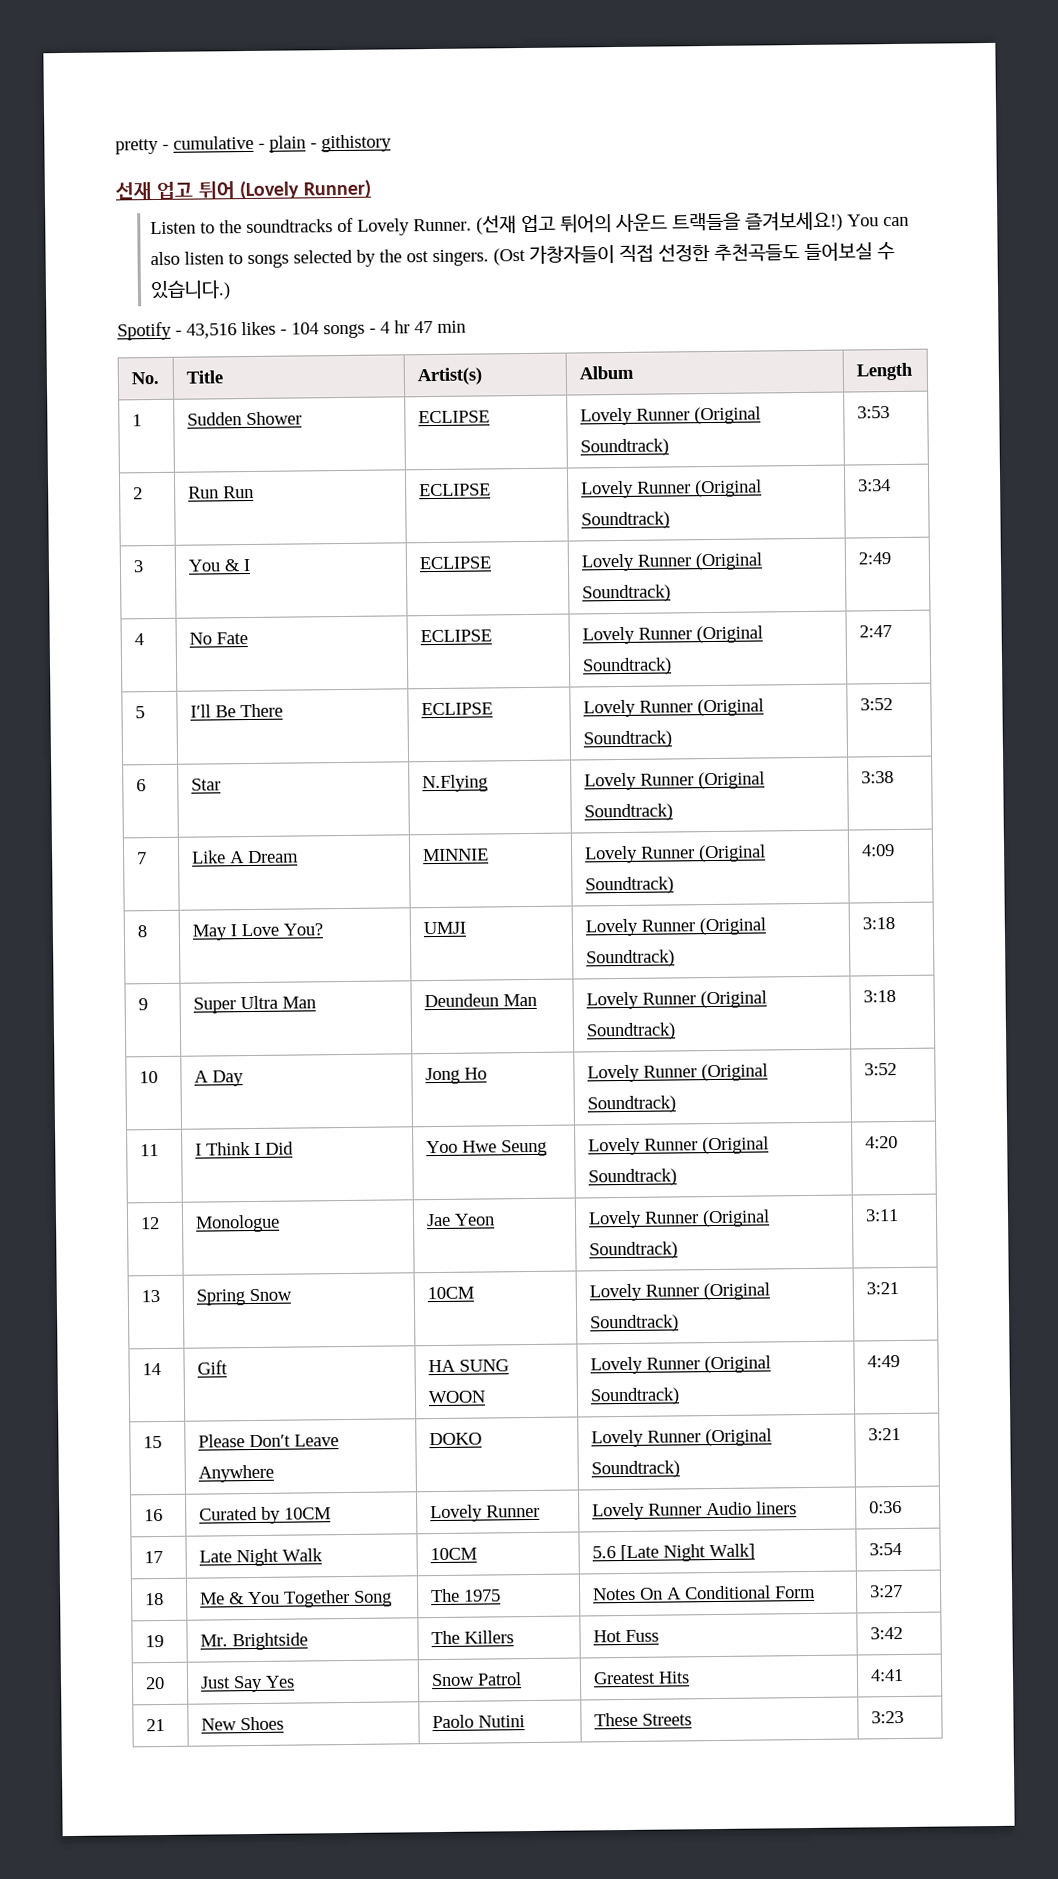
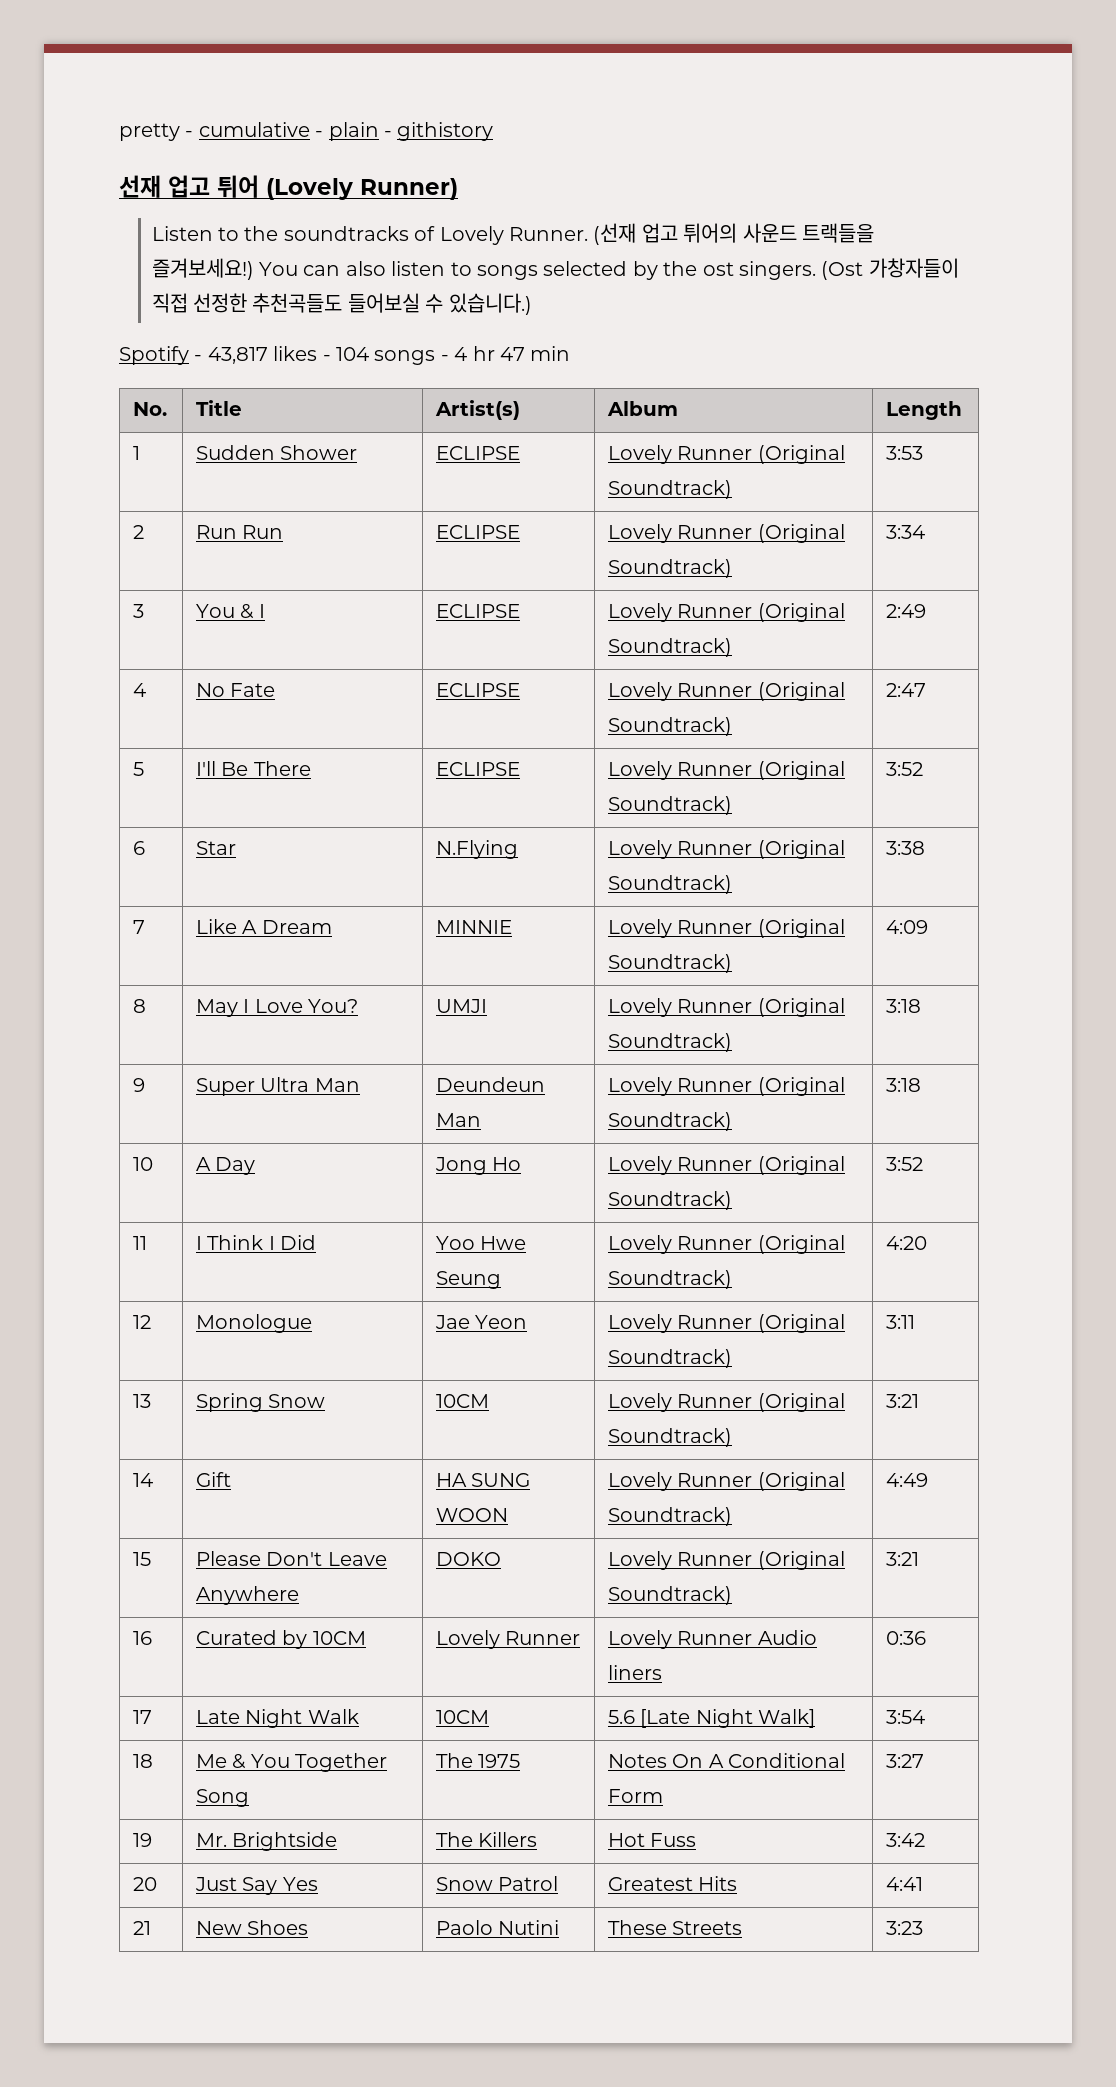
- Spotify - 43,516 likes - 104 songs - 4 hr 47 min
+ Spotify - 43,817 likes - 104 songs - 4 hr 47 min

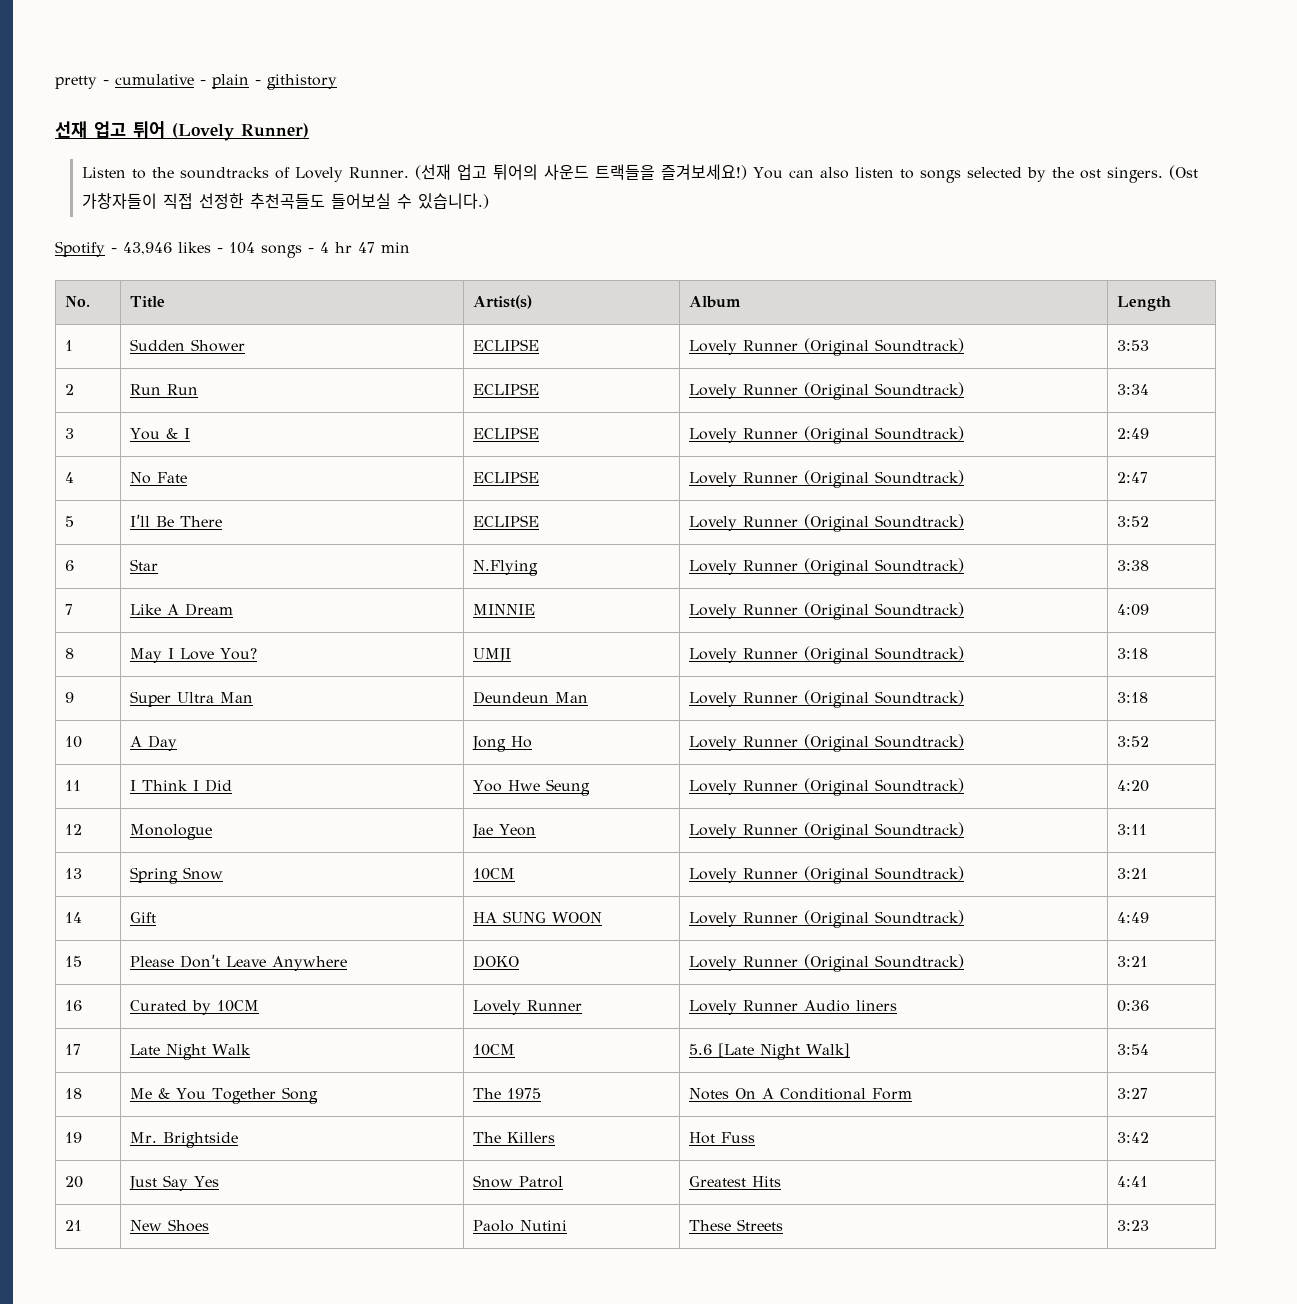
- Spotify - 43,817 likes - 104 songs - 4 hr 47 min
+ Spotify - 43,946 likes - 104 songs - 4 hr 47 min

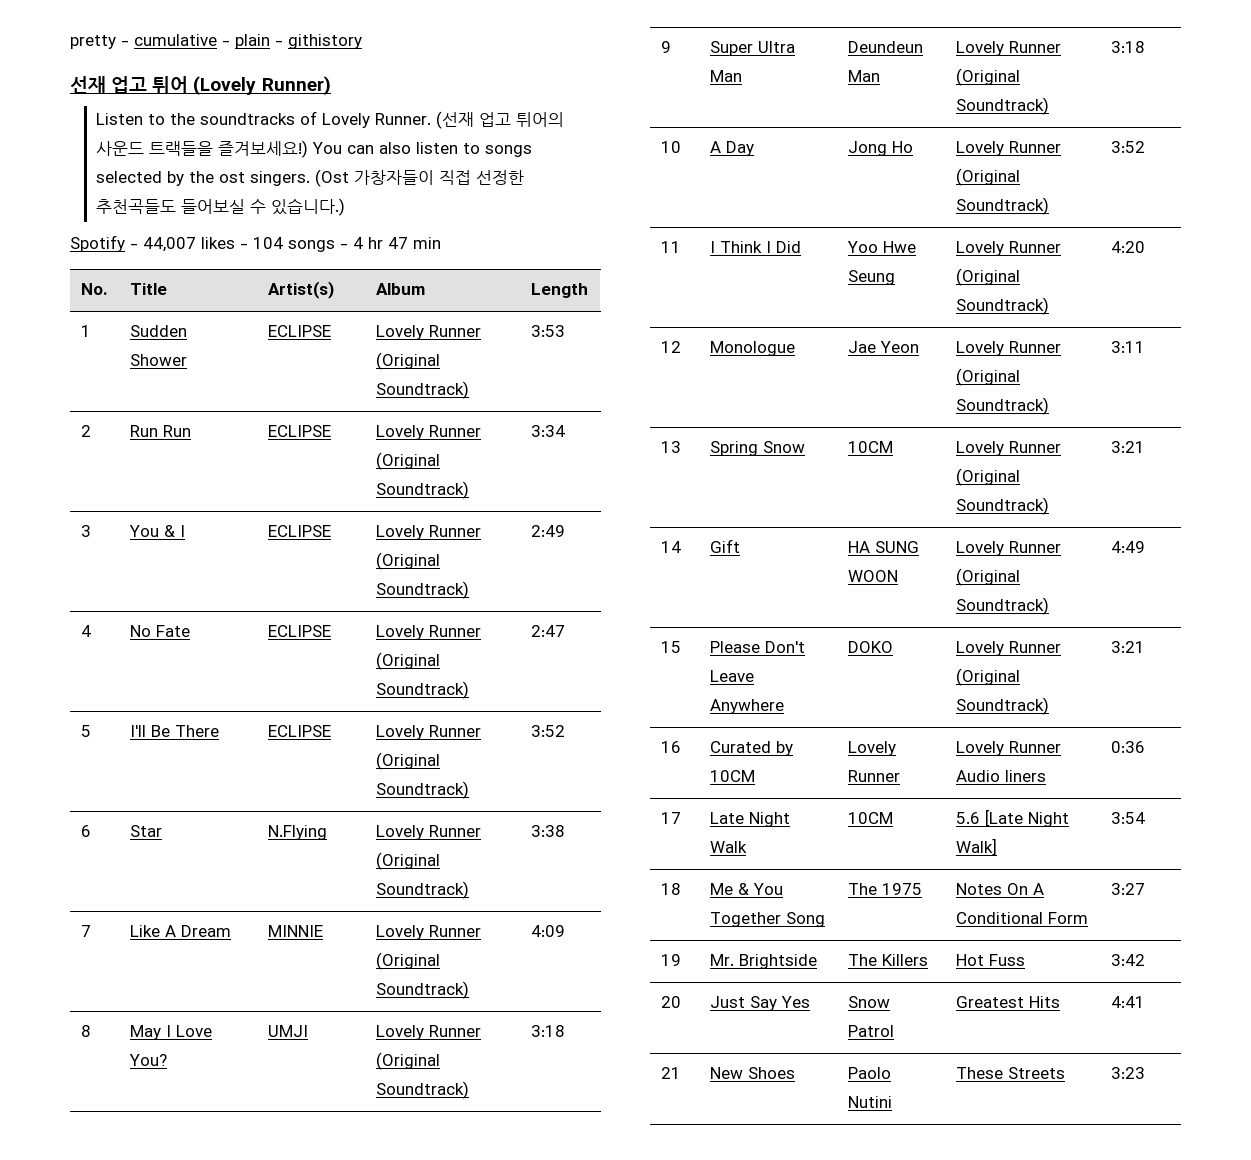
- Spotify - 43,946 likes - 104 songs - 4 hr 47 min
+ Spotify - 44,007 likes - 104 songs - 4 hr 47 min

